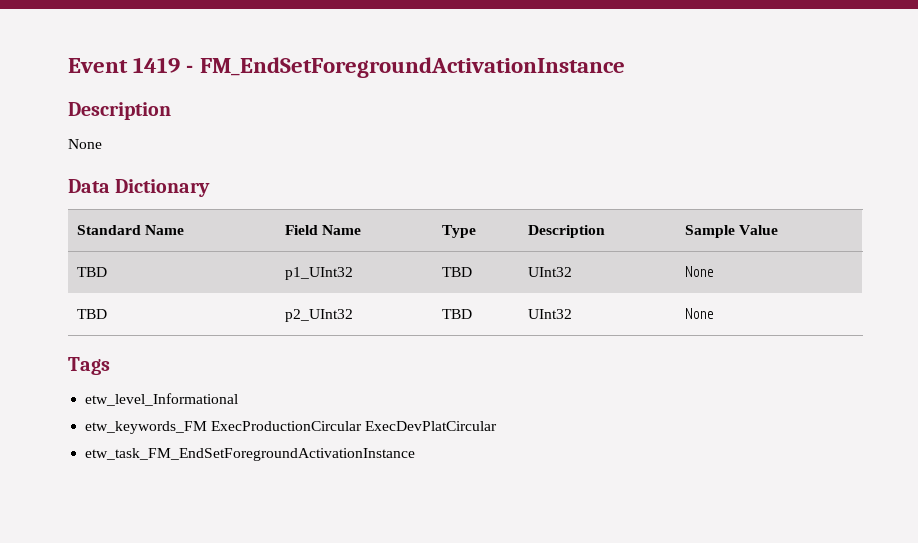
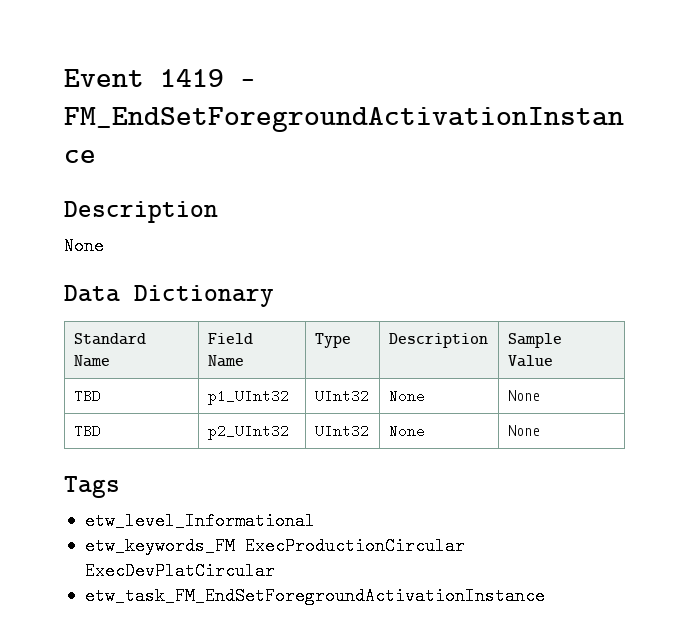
- TBD | p1_UInt32 | TBD | UInt32 | None
+ TBD | p1_UInt32 | UInt32 | None | None
- TBD | p2_UInt32 | TBD | UInt32 | None
+ TBD | p2_UInt32 | UInt32 | None | None

